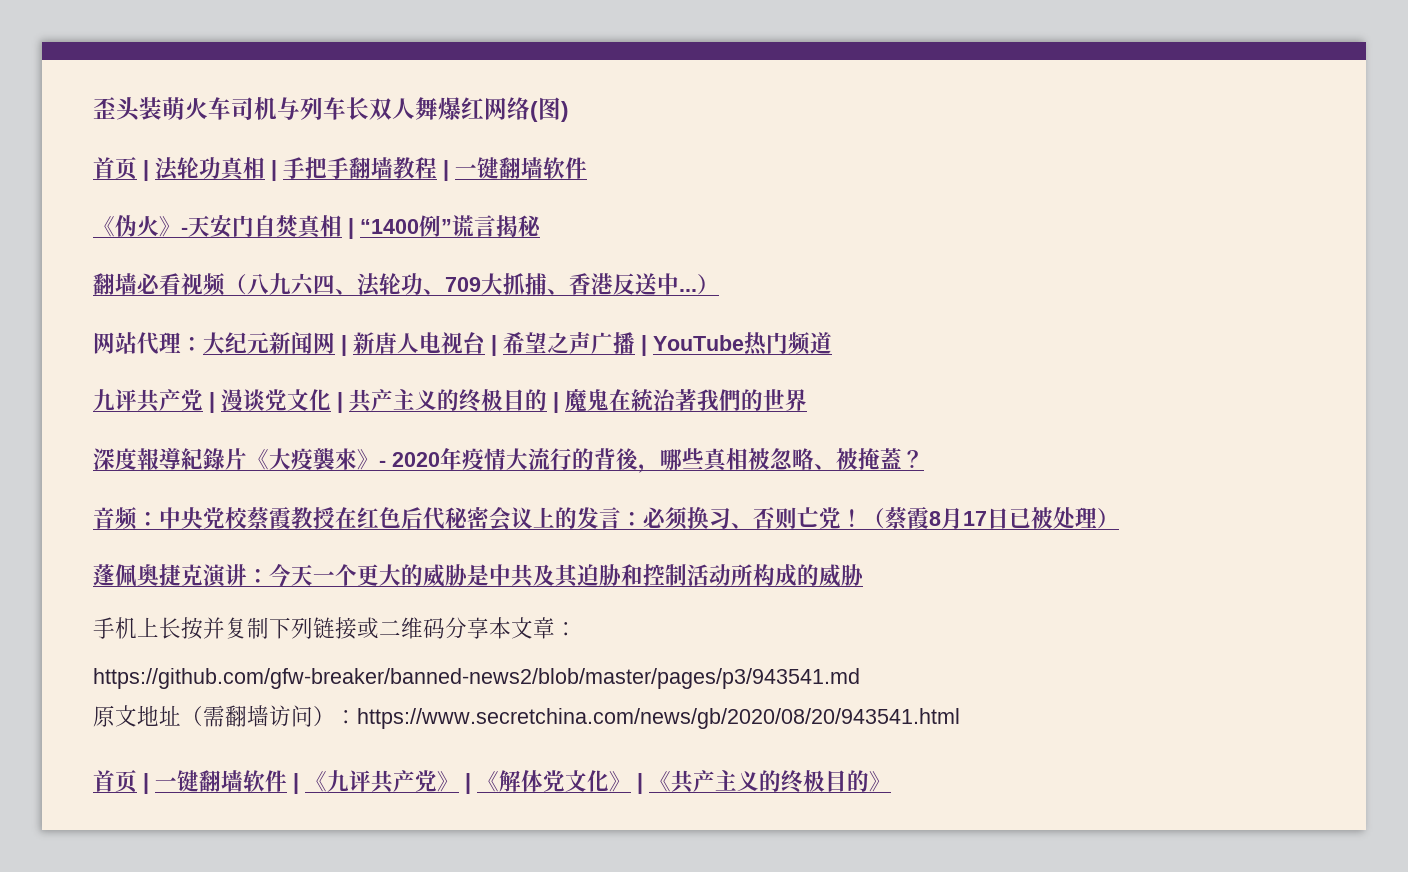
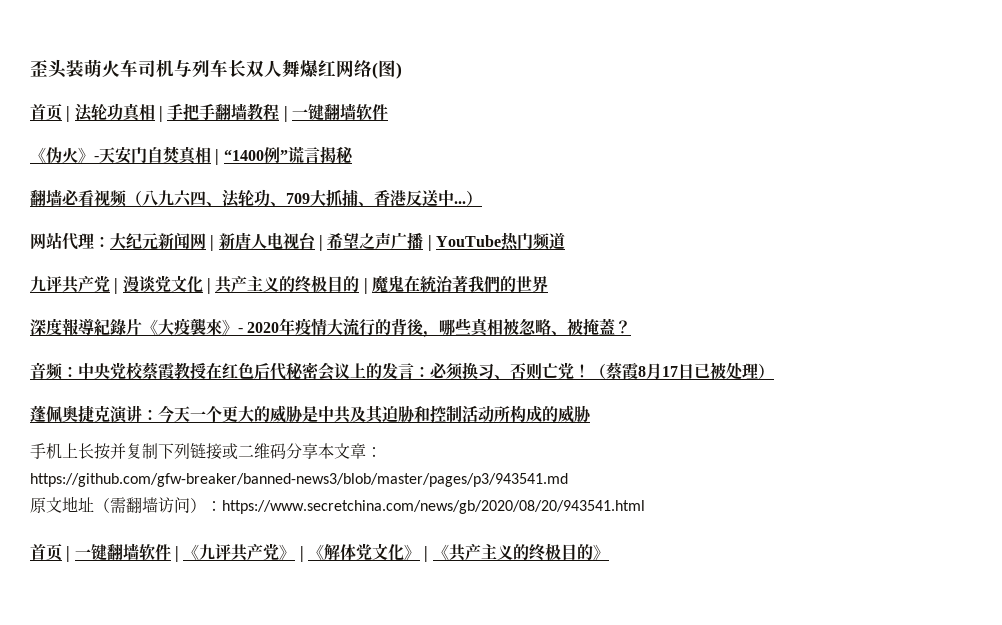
- https://github.com/gfw-breaker/banned-news2/blob/master/pages/p3/943541.md
+ https://github.com/gfw-breaker/banned-news3/blob/master/pages/p3/943541.md

